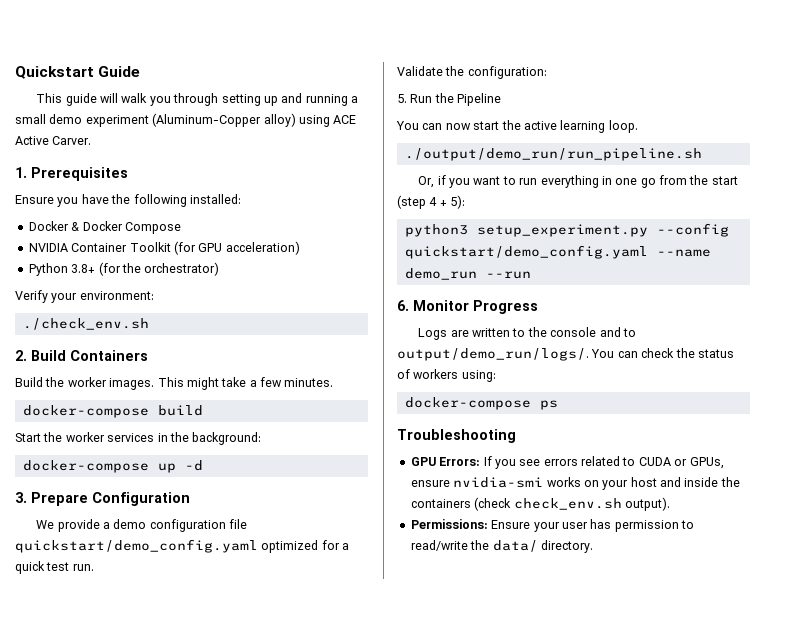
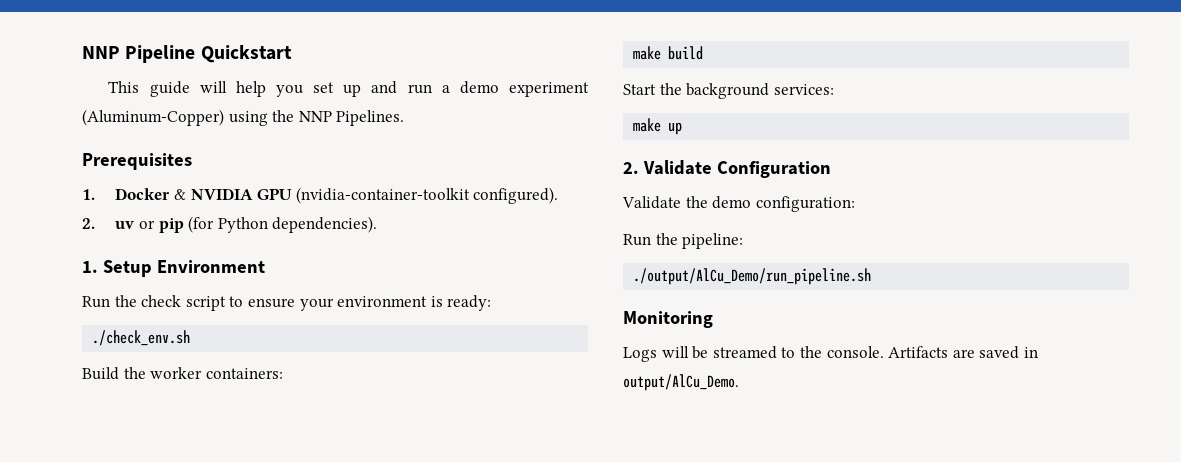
- Quickstart Guide
+ NNP Pipeline Quickstart
- This guide will walk you through setting up and running a small demo experiment (Aluminum-Copper alloy) using ACE Active Carver.
- 1. Prerequisites
- Ensure you have the following installed:
- Docker & Docker Compose
- NVIDIA Container Toolkit (for GPU acceleration)
- Python 3.8+ (for the orchestrator)
- Verify your environment:
+ This guide will help you set up and run a demo experiment (Aluminum-Copper) using the NNP Pipelines.
+ Prerequisites
+ 1. Docker & NVIDIA GPU (nvidia-container-toolkit configured).
+ 2. uv or pip (for Python dependencies).
+ 1. Setup Environment
+ Run the check script to ensure your environment is ready:
  ./check_env.sh
- 2. Build Containers
- Build the worker images. This might take a few minutes.
- docker-compose build
- Start the worker services in the background:
- docker-compose up -d
- 3. Prepare Configuration
- We provide a demo configuration file quickstart/demo_config.yaml optimized for a quick test run.
+ Build the worker containers:
+ make build
+ Start the background services:
+ make up
+ 2. Validate Configuration
- Validate the configuration:
+ Validate the demo configuration:
- 5. Run the Pipeline
- You can now start the active learning loop.
- ./output/demo_run/run_pipeline.sh
- Or, if you want to run everything in one go from the start (step 4 + 5):
- python3 setup_experiment.py --config quickstart/demo_config.yaml --name demo_run --run
- 6. Monitor Progress
- Logs are written to the console and to output/demo_run/logs/. You can check the status of workers using:
- docker-compose ps
- Troubleshooting
- GPU Errors: If you see errors related to CUDA or GPUs, ensure nvidia-smi works on your host and inside the containers (check check_env.sh output).
- Permissions: Ensure your user has permission to read/write the data/ directory.
+ Run the pipeline:
+ ./output/AlCu_Demo/run_pipeline.sh
+ Monitoring
+ Logs will be streamed to the console. Artifacts are saved in output/AlCu_Demo.

